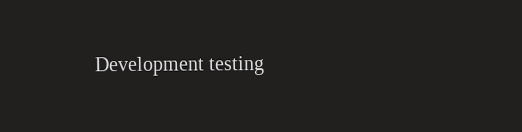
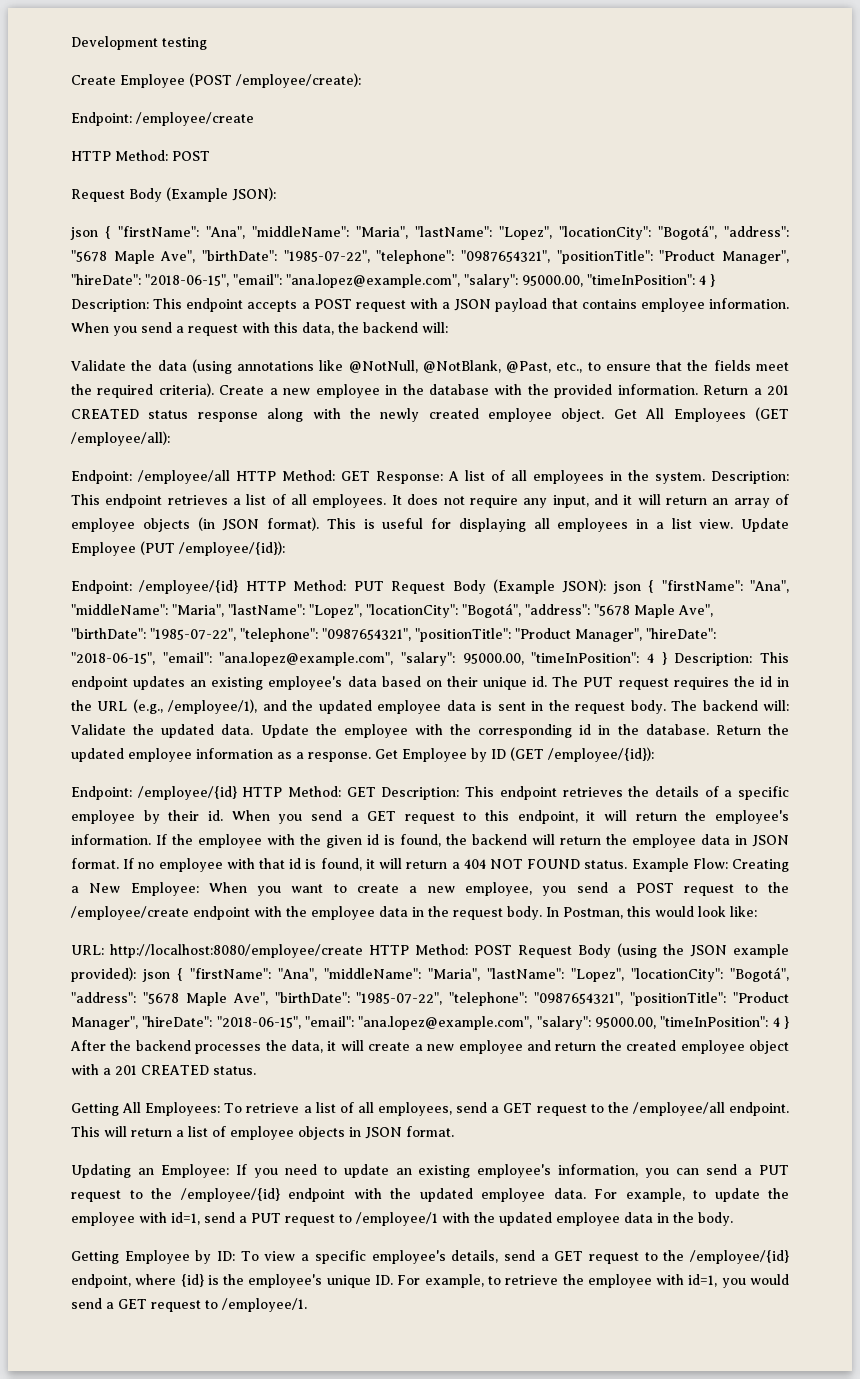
+ Create Employee (POST /employee/create):
+ Endpoint: /employee/create
+ HTTP Method: POST
+ Request Body (Example JSON):
+ json { "firstName": "Ana", "middleName": "Maria", "lastName": "Lopez", "locationCity": "Bogotá", "address": "5678 Maple Ave", "birthDate": "1985-07-22", "telephone": "0987654321", "positionTitle": "Product Manager", "hireDate": "2018-06-15", "email": "ana.lopez@example.com", "salary": 95000.00, "timeInPosition": 4 } Description: This endpoint accepts a POST request with a JSON payload that contains employee information. When you send a request with this data, the backend will:
+ Validate the data (using annotations like @NotNull, @NotBlank, @Past, etc., to ensure that the fields meet the required criteria). Create a new employee in the database with the provided information. Return a 201 CREATED status response along with the newly created employee object. Get All Employees (GET /employee/all):
+ Endpoint: /employee/all HTTP Method: GET Response: A list of all employees in the system. Description: This endpoint retrieves a list of all employees. It does not require any input, and it will return an array of employee objects (in JSON format). This is useful for displaying all employees in a list view. Update Employee (PUT /employee/{id}):
+ Endpoint: /employee/{id} HTTP Method: PUT Request Body (Example JSON): json { "firstName": "Ana", "middleName": "Maria", "lastName": "Lopez", "locationCity": "Bogotá", "address": "5678 Maple Ave", "birthDate": "1985-07-22", "telephone": "0987654321", "positionTitle": "Product Manager", "hireDate": "2018-06-15", "email": "ana.lopez@example.com", "salary": 95000.00, "timeInPosition": 4 } Description: This endpoint updates an existing employee's data based on their unique id. The PUT request requires the id in the URL (e.g., /employee/1), and the updated employee data is sent in the request body. The backend will: Validate the updated data. Update the employee with the corresponding id in the database. Return the updated employee information as a response. Get Employee by ID (GET /employee/{id}):
+ Endpoint: /employee/{id} HTTP Method: GET Description: This endpoint retrieves the details of a specific employee by their id. When you send a GET request to this endpoint, it will return the employee's information. If the employee with the given id is found, the backend will return the employee data in JSON format. If no employee with that id is found, it will return a 404 NOT FOUND status. Example Flow: Creating a New Employee: When you want to create a new employee, you send a POST request to the /employee/create endpoint with the employee data in the request body. In Postman, this would look like:
+ URL: http://localhost:8080/employee/create HTTP Method: POST Request Body (using the JSON example provided): json { "firstName": "Ana", "middleName": "Maria", "lastName": "Lopez", "locationCity": "Bogotá", "address": "5678 Maple Ave", "birthDate": "1985-07-22", "telephone": "0987654321", "positionTitle": "Product Manager", "hireDate": "2018-06-15", "email": "ana.lopez@example.com", "salary": 95000.00, "timeInPosition": 4 } After the backend processes the data, it will create a new employee and return the created employee object with a 201 CREATED status.
+ Getting All Employees: To retrieve a list of all employees, send a GET request to the /employee/all endpoint. This will return a list of employee objects in JSON format.
+ Updating an Employee: If you need to update an existing employee's information, you can send a PUT request to the /employee/{id} endpoint with the updated employee data. For example, to update the employee with id=1, send a PUT request to /employee/1 with the updated employee data in the body.
+ Getting Employee by ID: To view a specific employee's details, send a GET request to the /employee/{id} endpoint, where {id} is the employee's unique ID. For example, to retrieve the employee with id=1, you would send a GET request to /employee/1.

